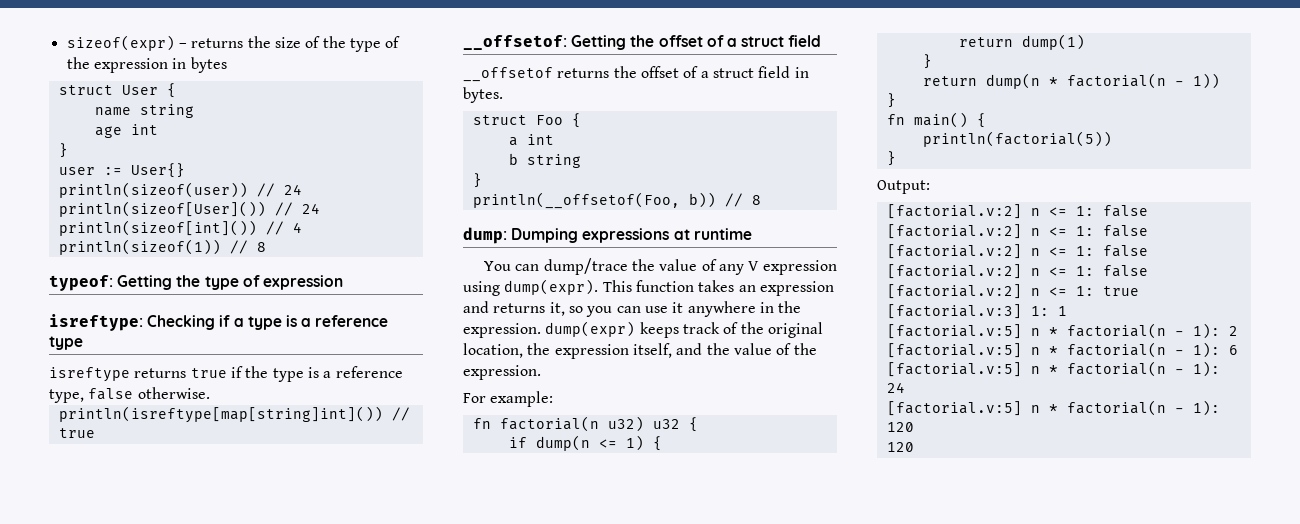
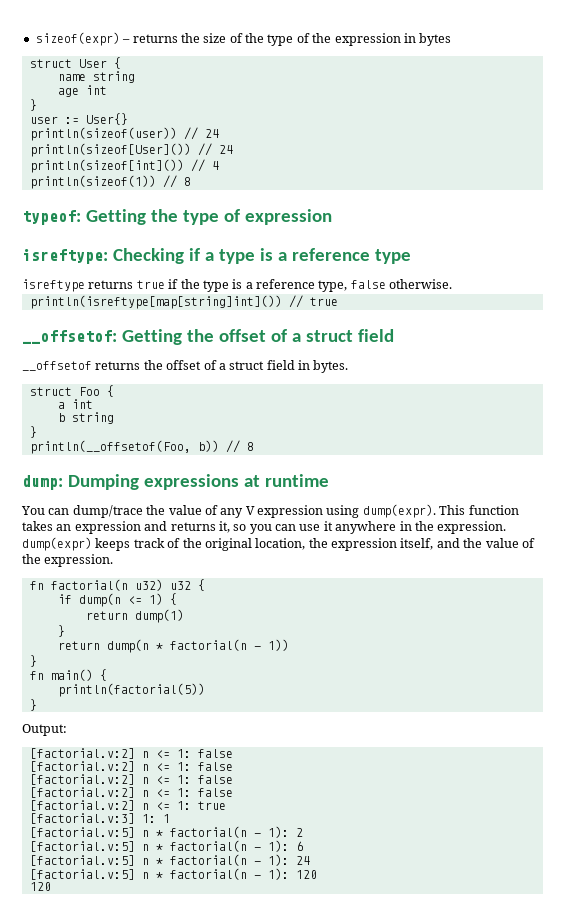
- For example:

